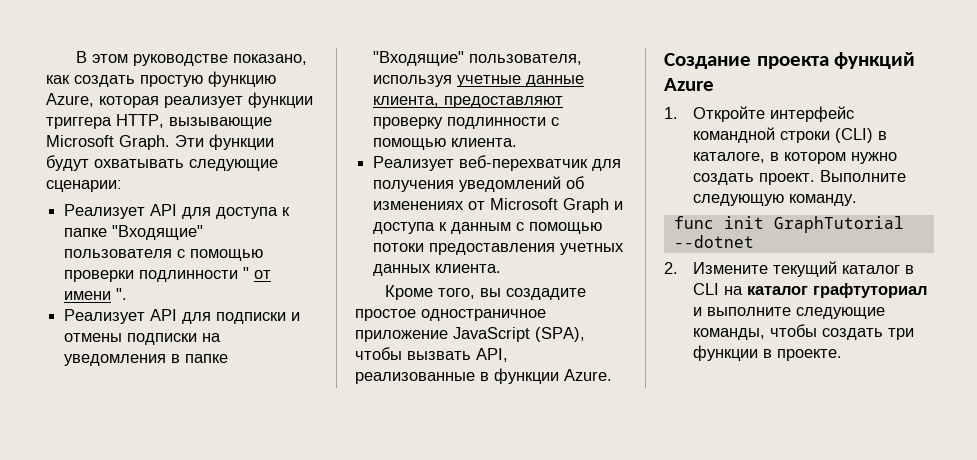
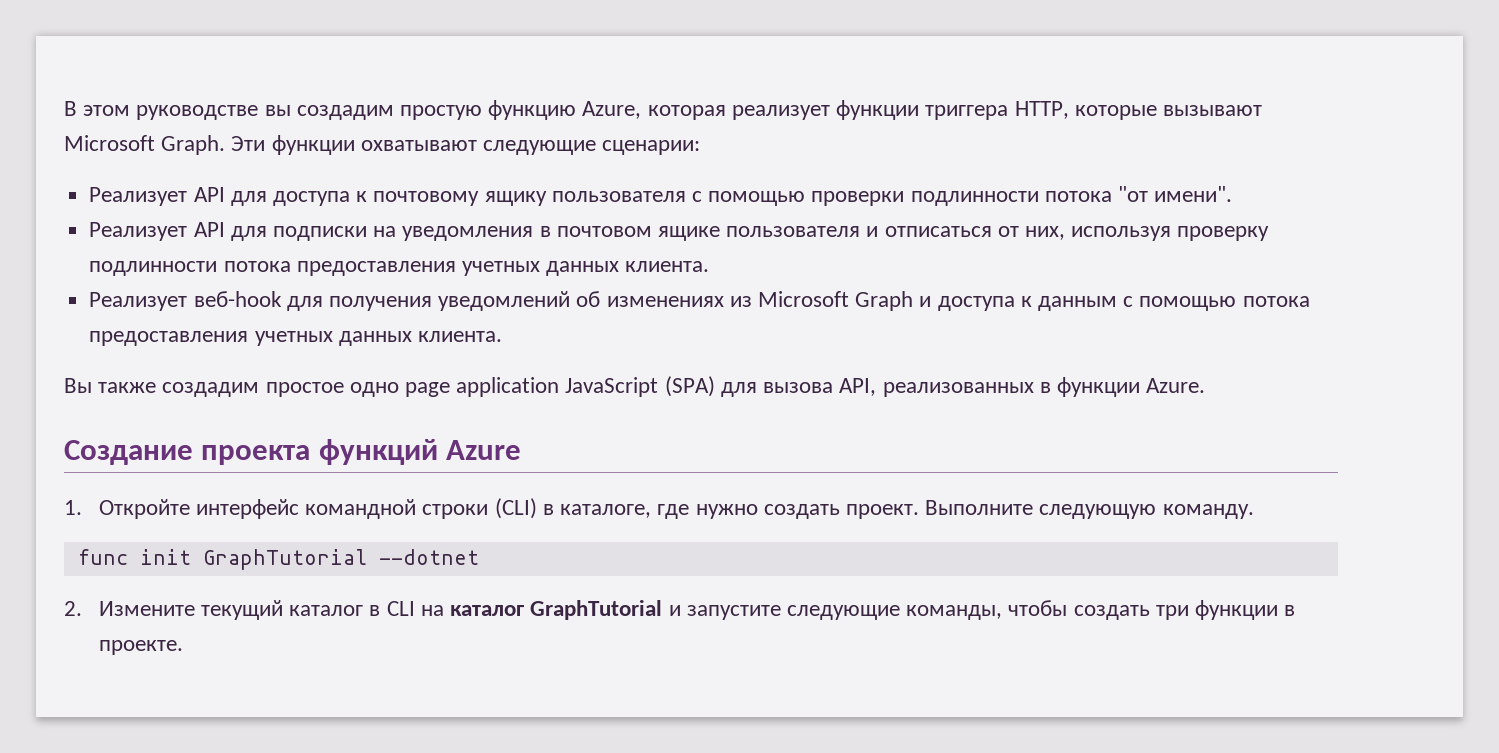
- В этом руководстве показано, как создать простую функцию Azure, которая реализует функции триггера HTTP, вызывающие Microsoft Graph.
+ В этом руководстве вы создадим простую функцию Azure, которая реализует функции триггера HTTP, которые вызывают Microsoft Graph.
- Эти функции будут охватывать следующие сценарии:
+ Эти функции охватывают следующие сценарии:
- Реализует API для доступа к папке "Входящие" пользователя с помощью проверки подлинности " от имени ".
+ Реализует API для доступа к почтовому ящику пользователя с помощью проверки подлинности потока "от имени".
- Реализует API для подписки и отмены подписки на уведомления в папке "Входящие" пользователя, используя учетные данные клиента, предоставляют проверку подлинности с помощью клиента.
+ Реализует API для подписки на уведомления в почтовом ящике пользователя и отписаться от них, используя проверку подлинности потока предоставления учетных данных клиента.
- Реализует веб-перехватчик для получения уведомлений об изменениях от Microsoft Graph и доступа к данным с помощью потоки предоставления учетных данных клиента.
- Кроме того, вы создадите простое одностраничное приложение JavaScript (SPA), чтобы вызвать API, реализованные в функции Azure.
+ Реализует веб-hook для получения уведомлений об изменениях из Microsoft Graph и доступа к данным с помощью потока предоставления учетных данных клиента.
+ Вы также создадим простое одно page application JavaScript (SPA) для вызова API, реализованных в функции Azure.
- 1. Откройте интерфейс командной строки (CLI) в каталоге, в котором нужно создать проект.
+ 1. Откройте интерфейс командной строки (CLI) в каталоге, где нужно создать проект.
- 2. Измените текущий каталог в CLI на каталог графтуториал и выполните следующие команды, чтобы создать три функции в проекте.
+ 2. Измените текущий каталог в CLI на каталог GraphTutorial и запустите следующие команды, чтобы создать три функции в проекте.

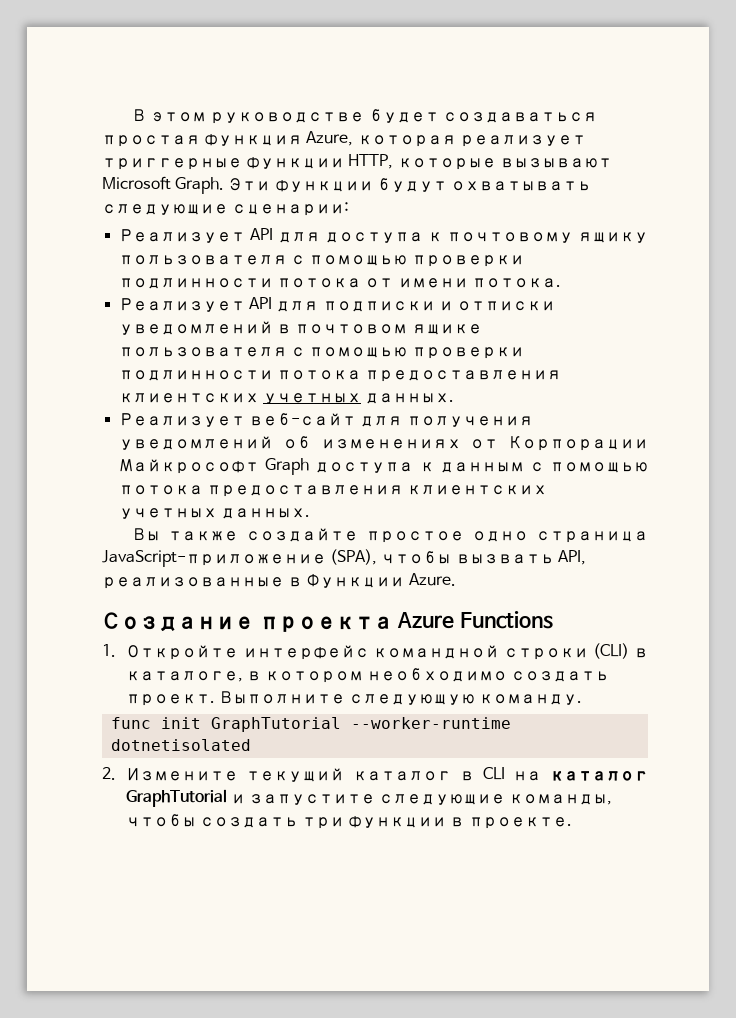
- В этом руководстве вы создадим простую функцию Azure, которая реализует функции триггера HTTP, которые вызывают Microsoft Graph.
+ В этом руководстве будет создаваться простая функция Azure, которая реализует триггерные функции HTTP, которые вызывают Microsoft Graph.
- Эти функции охватывают следующие сценарии:
+ Эти функции будут охватывать следующие сценарии:
- Реализует API для доступа к почтовому ящику пользователя с помощью проверки подлинности потока "от имени".
+ Реализует API для доступа к почтовому ящику пользователя с помощью проверки подлинности потока от имени потока.
- Реализует API для подписки на уведомления в почтовом ящике пользователя и отписаться от них, используя проверку подлинности потока предоставления учетных данных клиента.
- Реализует веб-hook для получения уведомлений об изменениях из Microsoft Graph и доступа к данным с помощью потока предоставления учетных данных клиента.
+ Реализует API для подписки и отписки уведомлений в почтовом ящике пользователя с помощью проверки подлинности потока предоставления клиентских учетных данных.
+ Реализует веб-сайт для получения уведомлений об изменениях от Корпорации Майкрософт Graph доступа к данным с помощью потока предоставления клиентских учетных данных.
- Вы также создадим простое одно page application JavaScript (SPA) для вызова API, реализованных в функции Azure.
+ Вы также создайте простое одно страница JavaScript-приложение (SPA), чтобы вызвать API, реализованные в Функции Azure.
- Создание проекта функций Azure
+ Создание проекта Azure Functions
- 1. Откройте интерфейс командной строки (CLI) в каталоге, где нужно создать проект.
+ 1. Откройте интерфейс командной строки (CLI) в каталоге, в котором необходимо создать проект.
- func init GraphTutorial --dotnet
+ func init GraphTutorial --worker-runtime dotnetisolated

